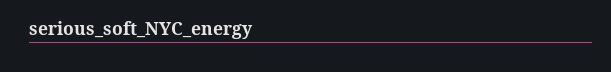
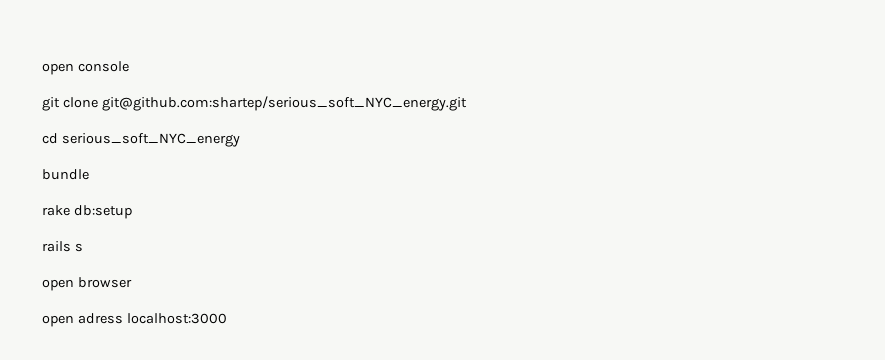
- serious_soft_NYC_energy
+ open console
+ git clone git@github.com:shartep/serious_soft_NYC_energy.git
+ cd serious_soft_NYC_energy
+ bundle
+ rake db:setup
+ rails s
+ open browser
+ open adress localhost:3000

